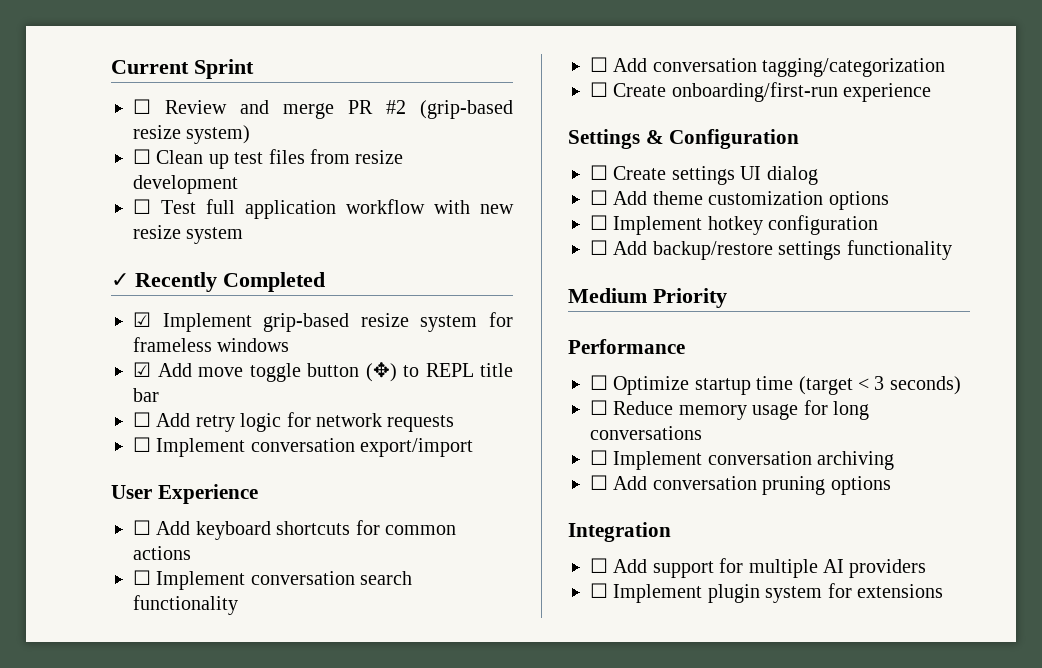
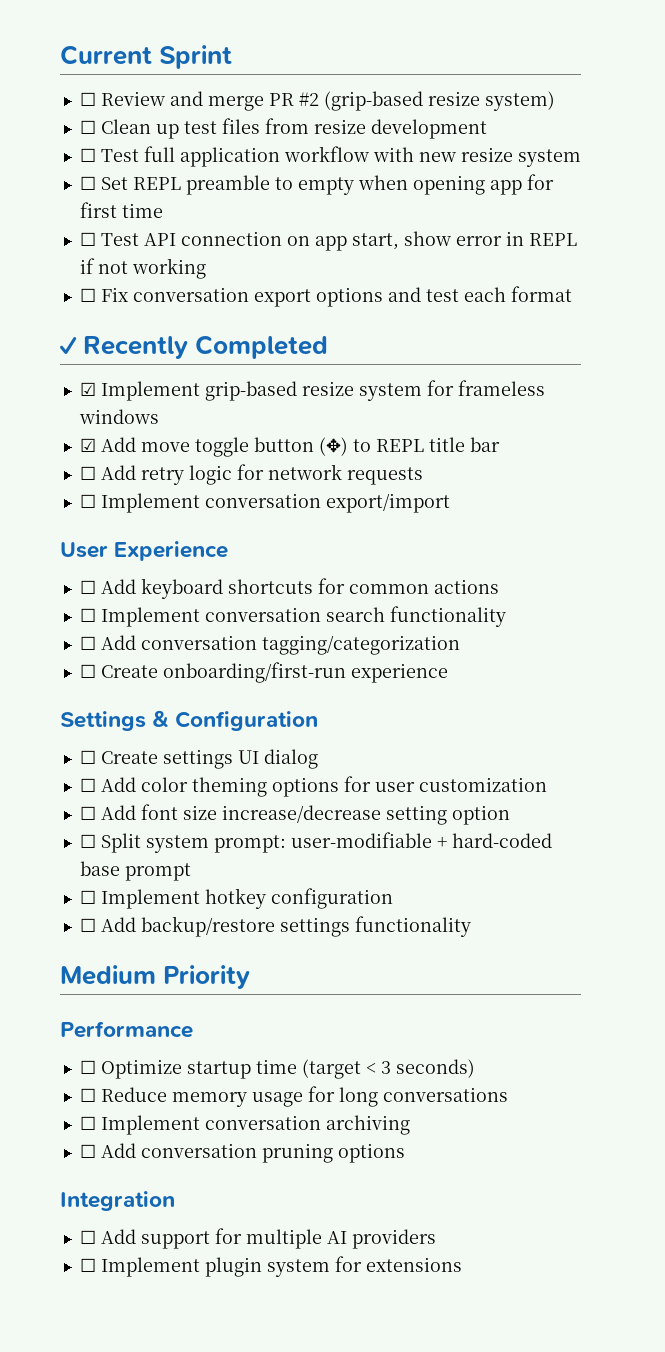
+ ☐ Set REPL preamble to empty when opening app for first time
+ ☐ Test API connection on app start, show error in REPL if not working
+ ☐ Fix conversation export options and test each format
- ☐ Add theme customization options
+ ☐ Add color theming options for user customization
+ ☐ Add font size increase/decrease setting option
+ ☐ Split system prompt: user-modifiable + hard-coded base prompt

